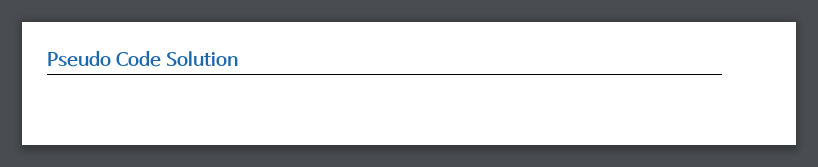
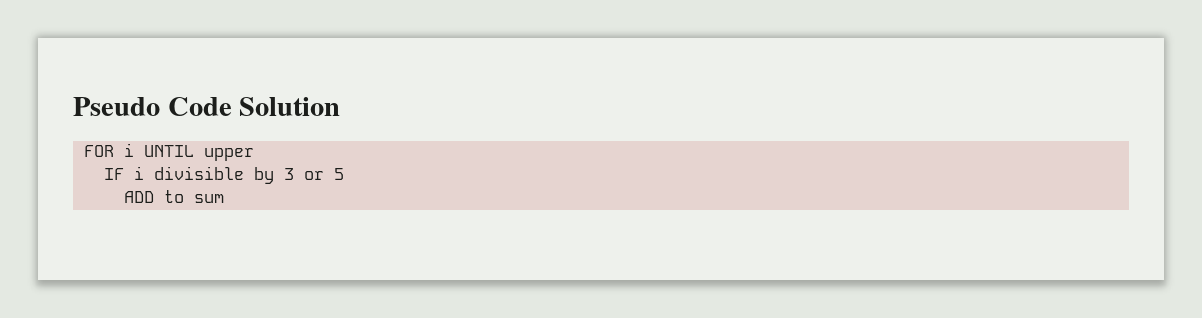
+ FOR i UNTIL upper
+ IF i divisible by 3 or 5
+ ADD to sum

